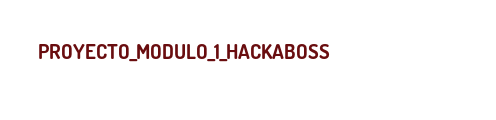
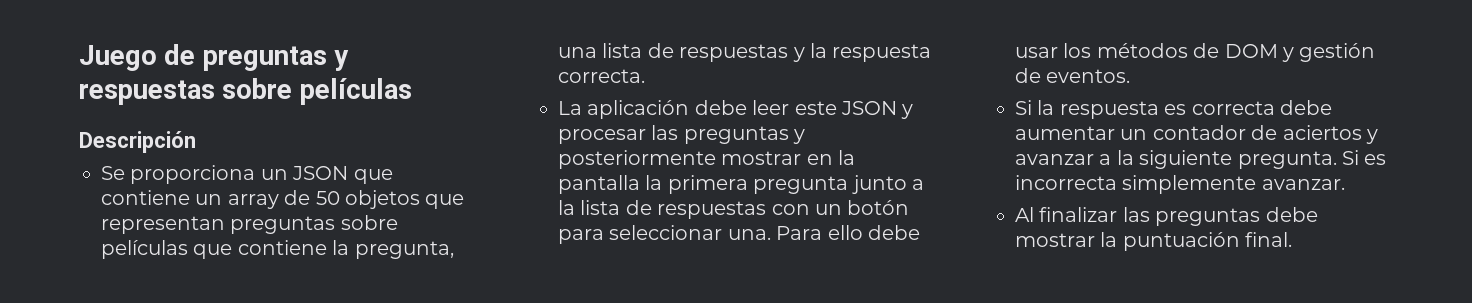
- PROYECTO_MODULO_1_HACKABOSS
+ Juego de preguntas y respuestas sobre películas
+ Descripción
+ Se proporciona un JSON que contiene un array de 50 objetos que representan preguntas sobre películas que contiene la pregunta, una lista de respuestas y la respuesta correcta.
+ La aplicación debe leer este JSON y procesar las preguntas y posteriormente mostrar en la pantalla la primera pregunta junto a la lista de respuestas con un botón para seleccionar una. Para ello debe usar los métodos de DOM y gestión de eventos.
+ Si la respuesta es correcta debe aumentar un contador de aciertos y avanzar a la siguiente pregunta. Si es incorrecta simplemente avanzar.
+ Al finalizar las preguntas debe mostrar la puntuación final.

